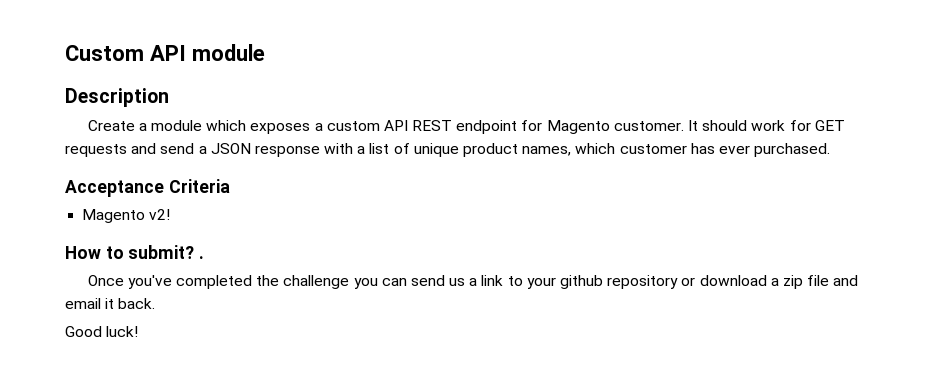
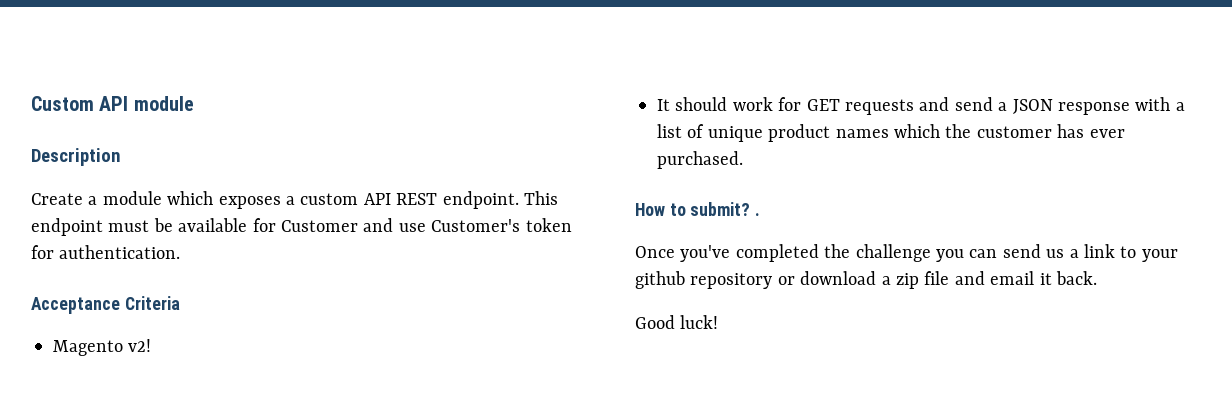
- Create a module which exposes a custom API REST endpoint for Magento customer. It should work for GET requests and send a JSON response with a list of unique product names, which customer has ever purchased.
+ Create a module which exposes a custom API REST endpoint. This endpoint must be available for Customer and use Customer's token for authentication.
+ Acceptance Criteria
+ Magento v2!
+ It should work for GET requests and send a JSON response with a list of unique product names which the customer has ever purchased.
- Acceptance Criteria
- Magento v2!

